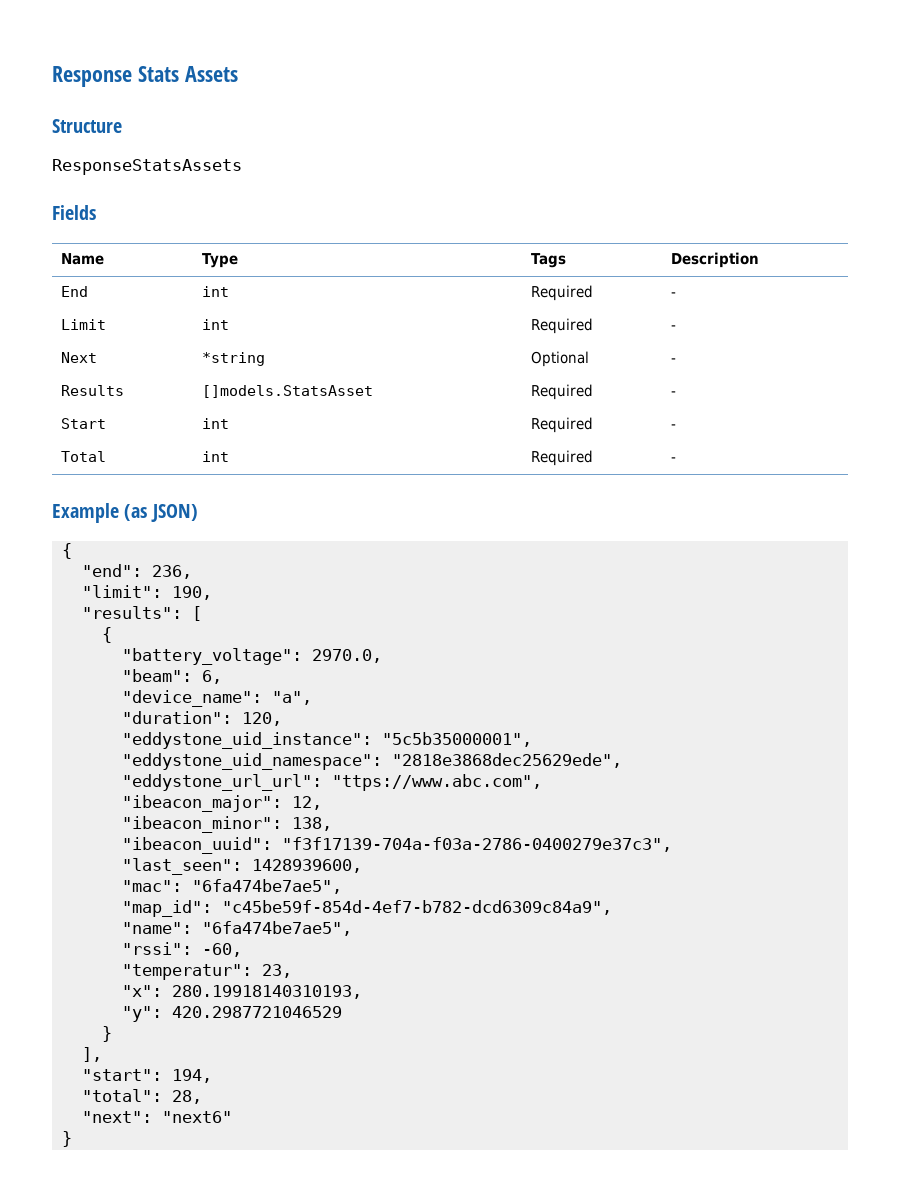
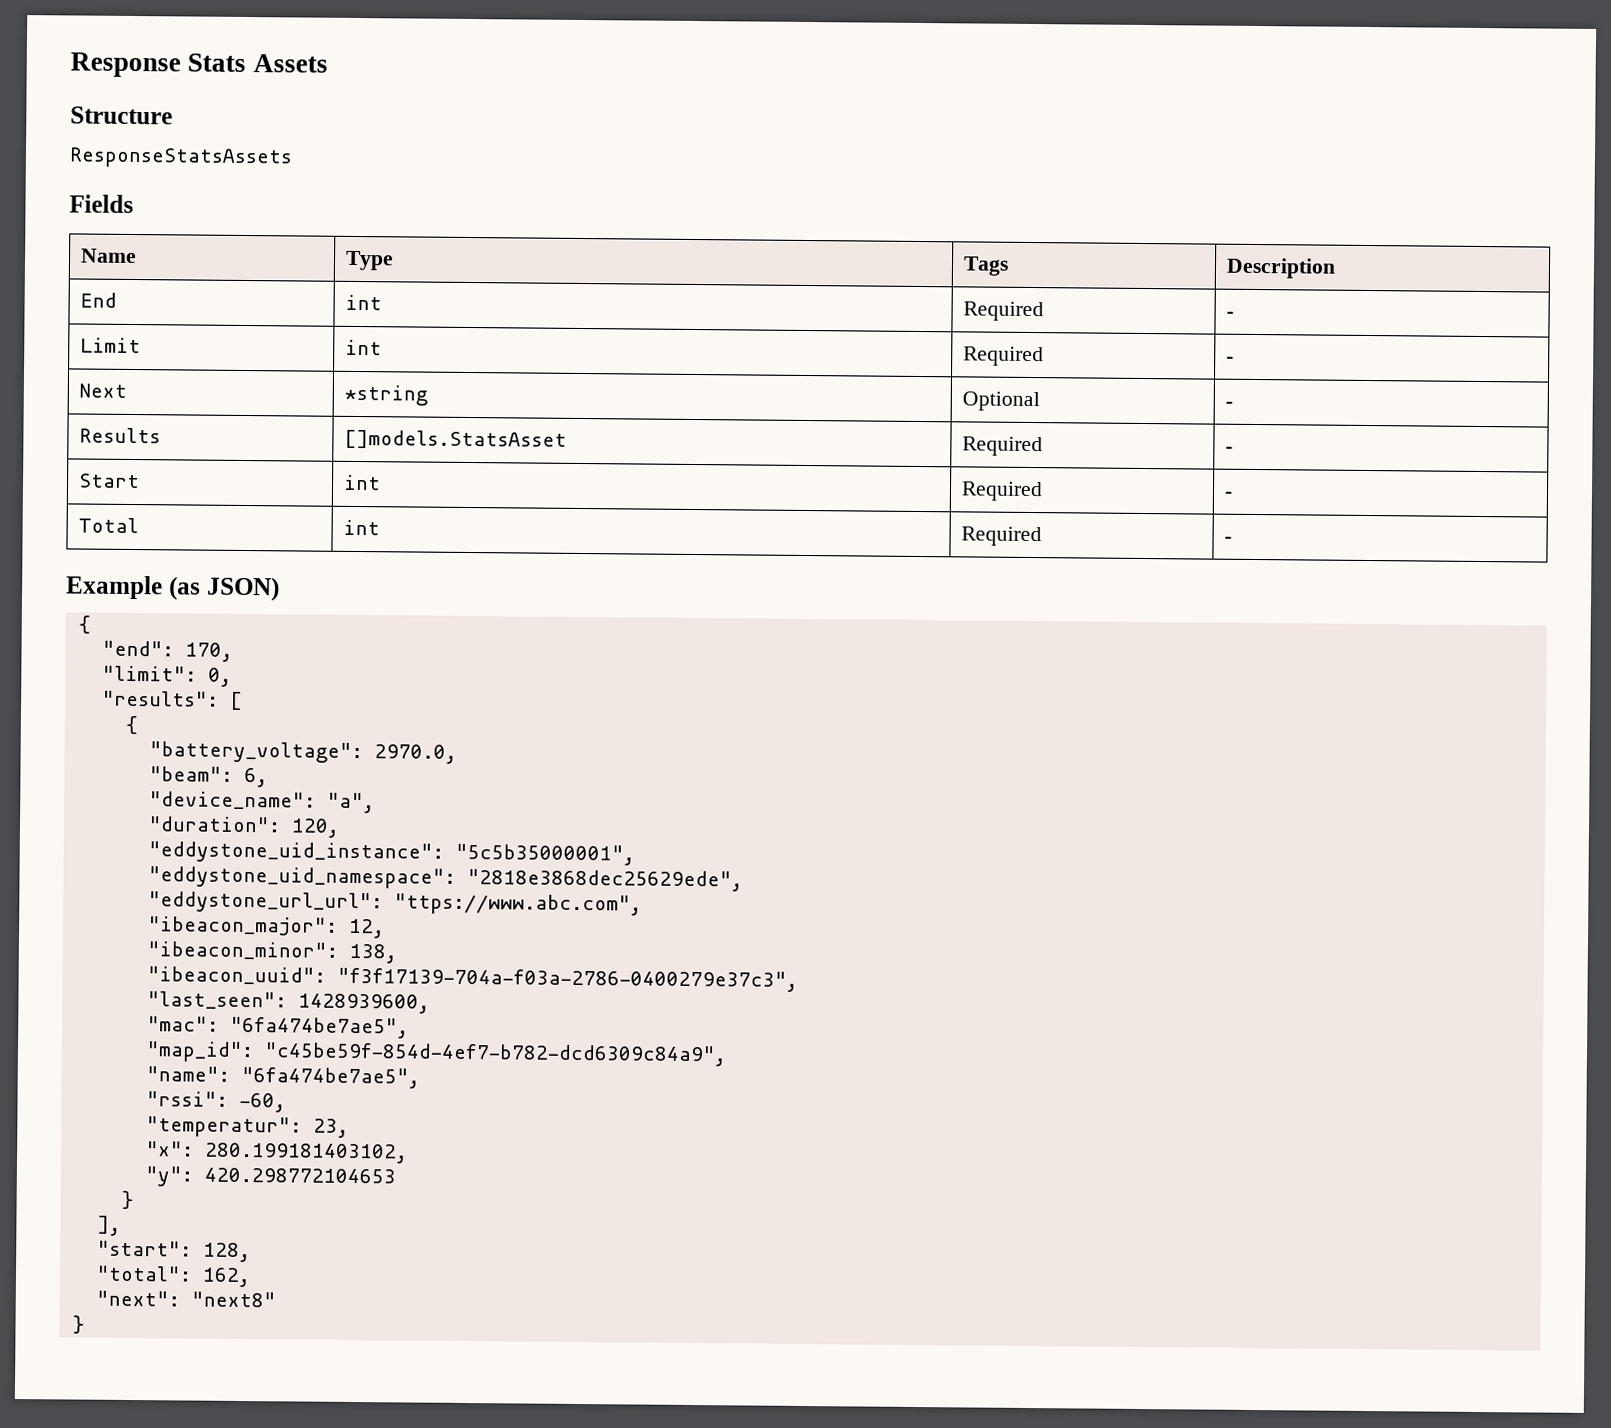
- "end": 236,
+ "end": 170,
- "limit": 190,
+ "limit": 0,
- "x": 280.19918140310193,
+ "x": 280.199181403102,
- "y": 420.2987721046529
+ "y": 420.298772104653
- "start": 194,
+ "start": 128,
- "total": 28,
+ "total": 162,
- "next": "next6"
+ "next": "next8"

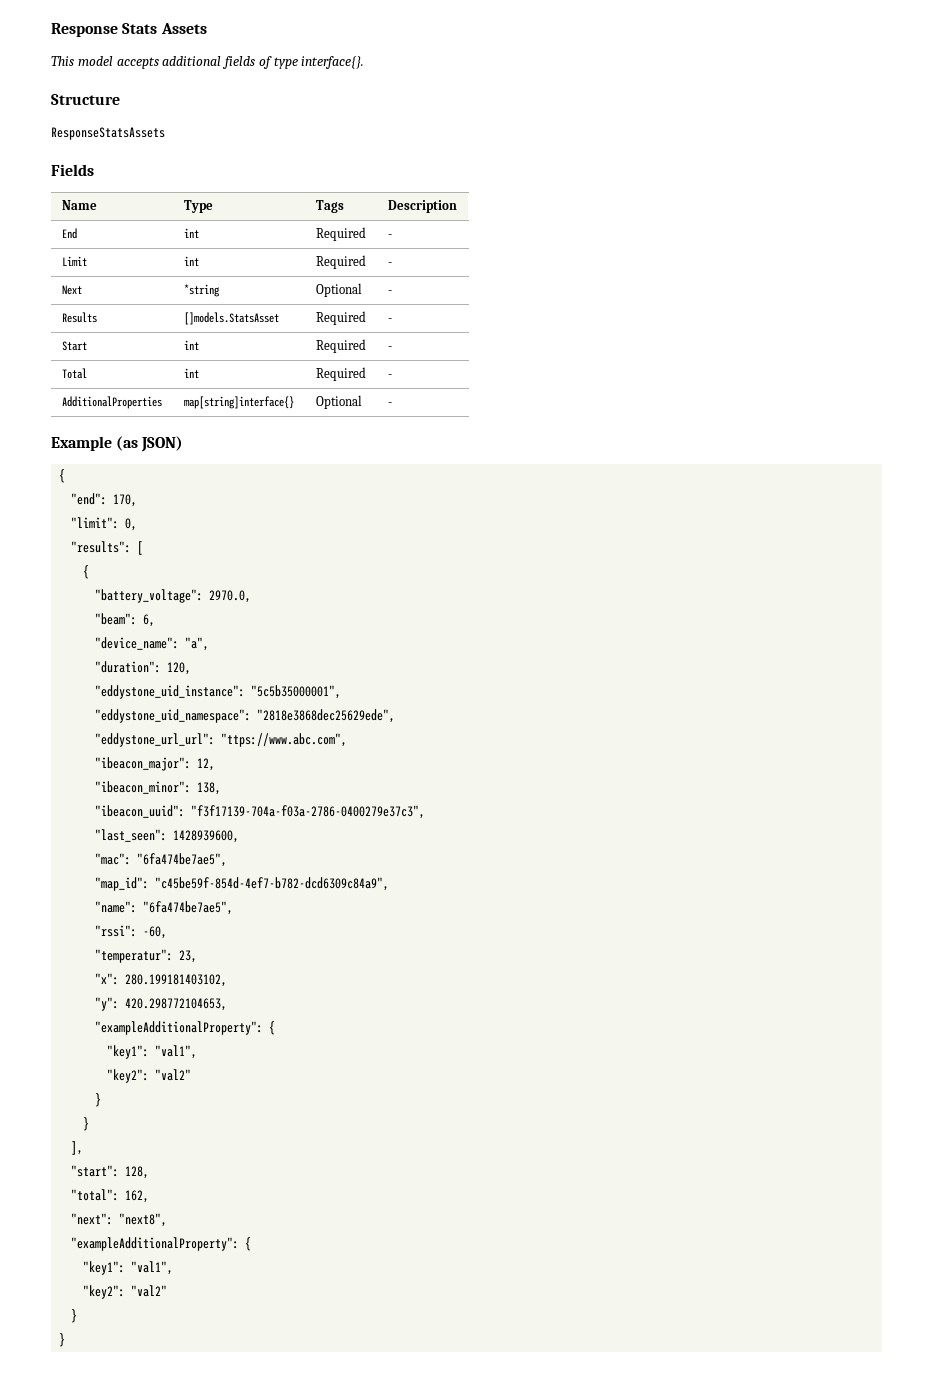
+ This model accepts additional fields of type interface{}.
+ AdditionalProperties | map[string]interface{} | Optional | -
- "y": 420.298772104653
+ "y": 420.298772104653,
+ "exampleAdditionalProperty": {
+ "key1": "val1",
+ "key2": "val2"
+ }
- "next": "next8"
+ "next": "next8",
+ "exampleAdditionalProperty": {
+ "key1": "val1",
+ "key2": "val2"
+ }

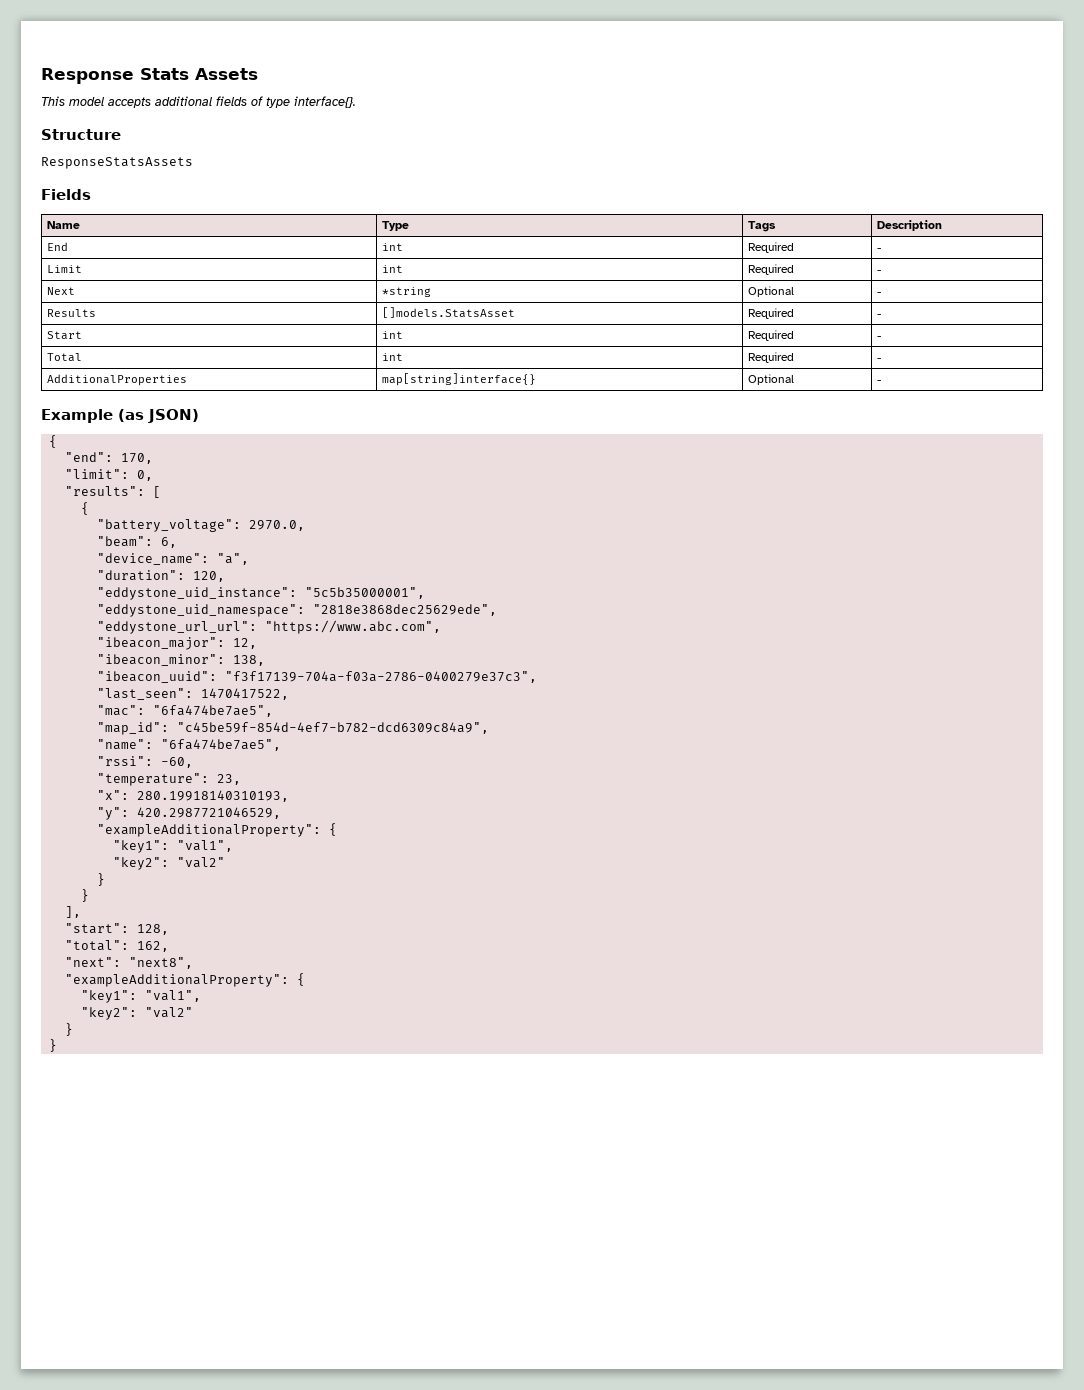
- "eddystone_url_url": "ttps://www.abc.com",
+ "eddystone_url_url": "https://www.abc.com",
- "last_seen": 1428939600,
+ "last_seen": 1470417522,
- "temperatur": 23,
+ "temperature": 23,
- "x": 280.199181403102,
+ "x": 280.19918140310193,
- "y": 420.298772104653,
+ "y": 420.2987721046529,

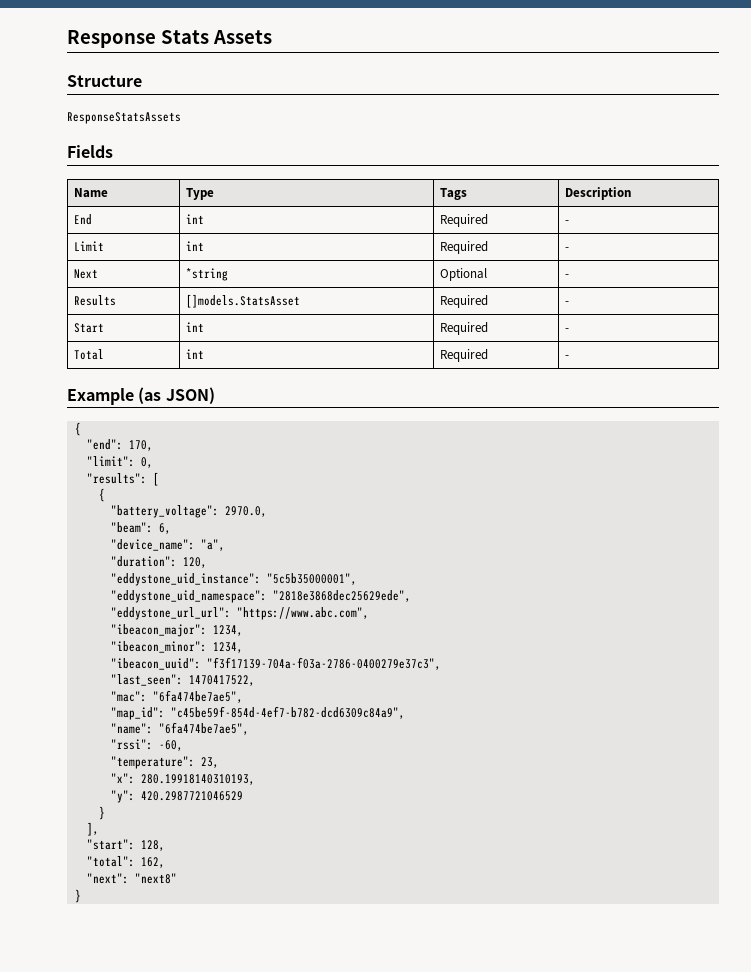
- This model accepts additional fields of type interface{}.
- AdditionalProperties | map[string]interface{} | Optional | -
- "ibeacon_major": 12,
+ "ibeacon_major": 1234,
- "ibeacon_minor": 138,
+ "ibeacon_minor": 1234,
- "y": 420.2987721046529,
- "exampleAdditionalProperty": {
- "key1": "val1",
- "key2": "val2"
- }
+ "y": 420.2987721046529
- "next": "next8",
- "exampleAdditionalProperty": {
- "key1": "val1",
- "key2": "val2"
- }
+ "next": "next8"

